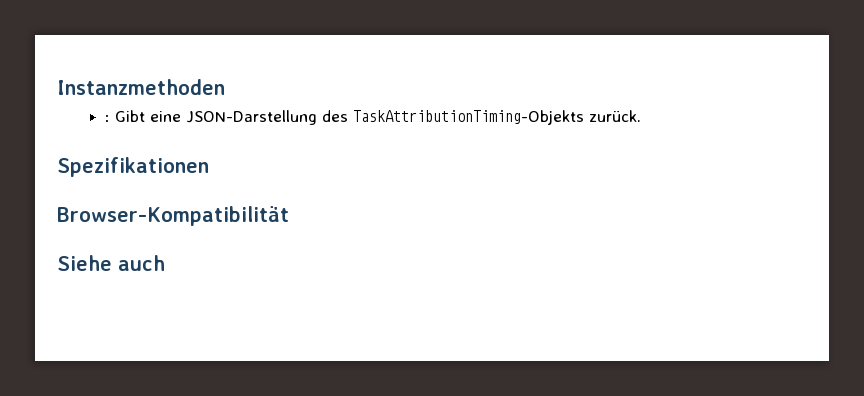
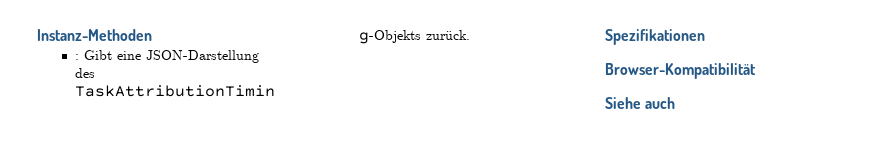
- Instanzmethoden
+ Instanz-Methoden

